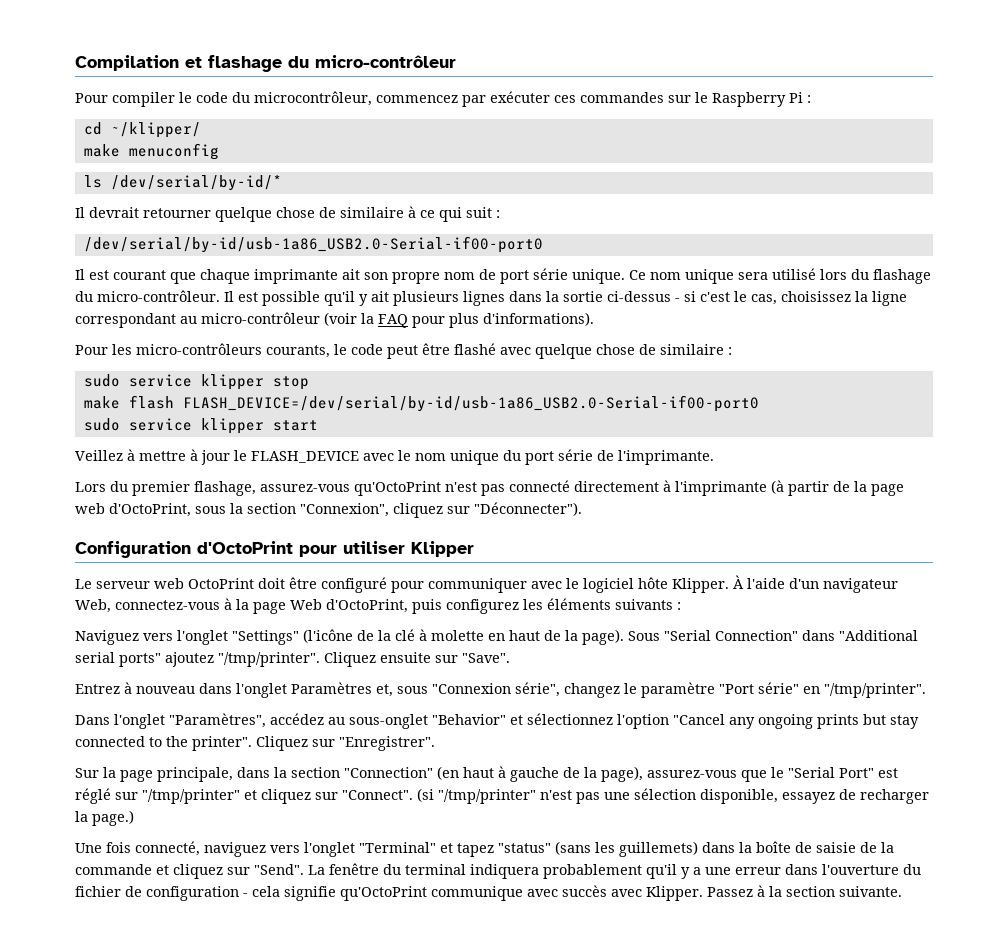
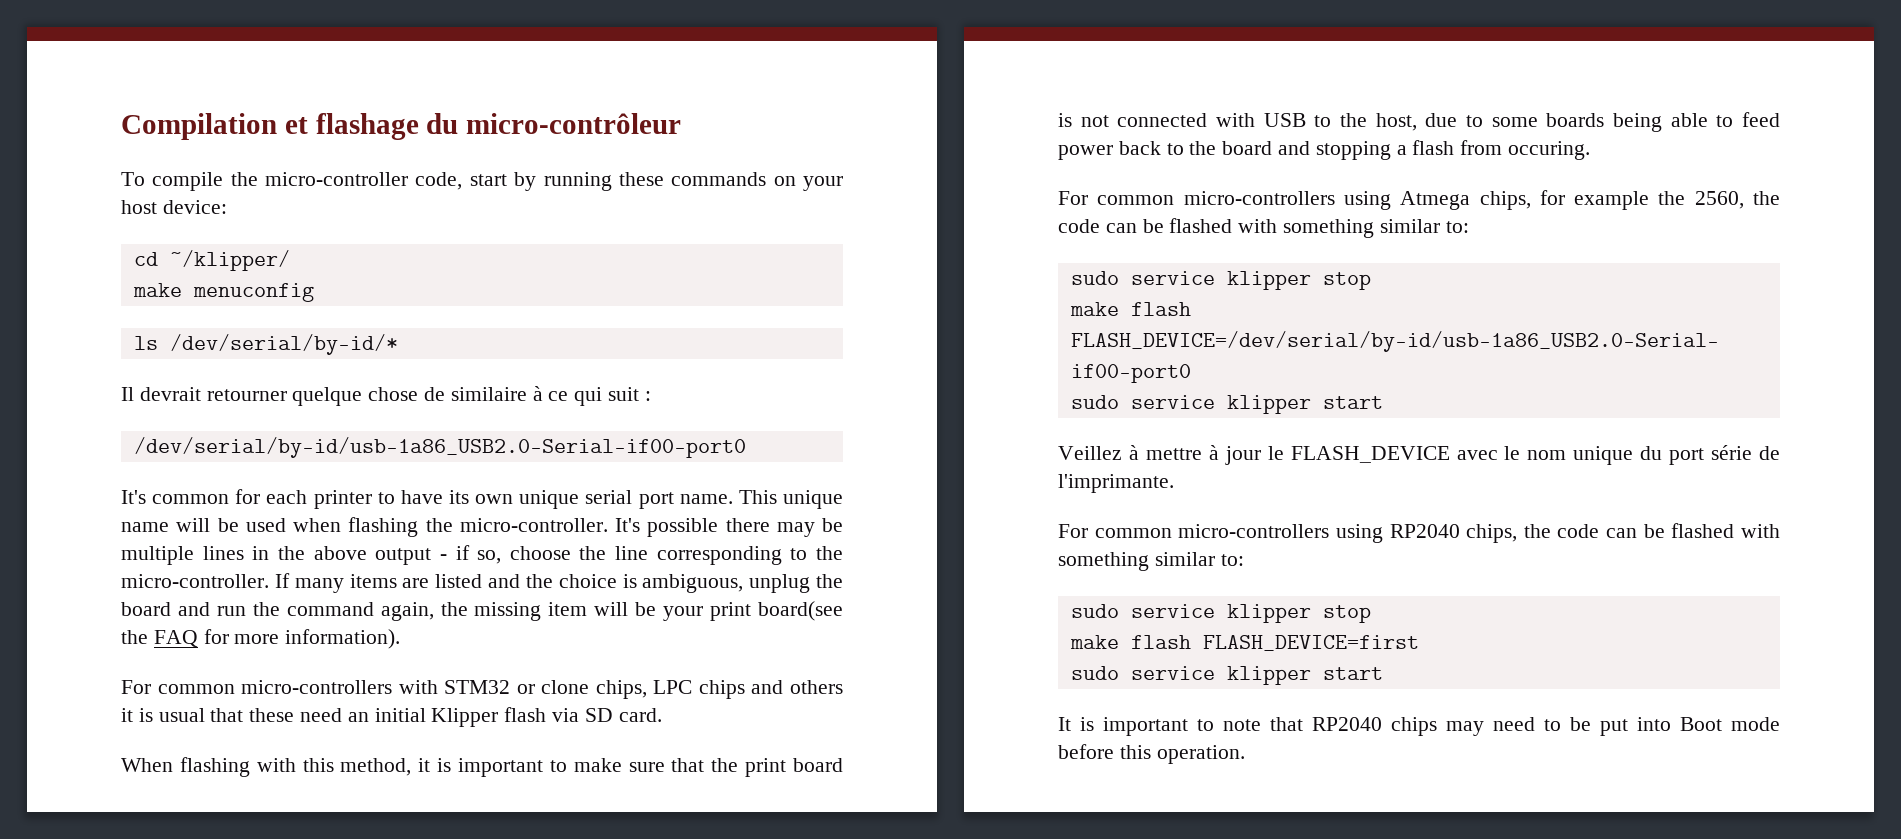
- Pour compiler le code du microcontrôleur, commencez par exécuter ces commandes sur le Raspberry Pi :
+ To compile the micro-controller code, start by running these commands on your host device:
- Il est courant que chaque imprimante ait son propre nom de port série unique. Ce nom unique sera utilisé lors du flashage du micro-contrôleur. Il est possible qu'il y ait plusieurs lignes dans la sortie ci-dessus - si c'est le cas, choisissez la ligne correspondant au micro-contrôleur (voir la FAQ pour plus d'informations).
- Pour les micro-contrôleurs courants, le code peut être flashé avec quelque chose de similaire :
+ It's common for each printer to have its own unique serial port name. This unique name will be used when flashing the micro-controller. It's possible there may be multiple lines in the above output - if so, choose the line corresponding to the micro-controller. If many items are listed and the choice is ambiguous, unplug the board and run the command again, the missing item will be your print board(see the FAQ for more information).
+ For common micro-controllers with STM32 or clone chips, LPC chips and others it is usual that these need an initial Klipper flash via SD card.
+ When flashing with this method, it is important to make sure that the print board is not connected with USB to the host, due to some boards being able to feed power back to the board and stopping a flash from occuring.
+ For common micro-controllers using Atmega chips, for example the 2560, the code can be flashed with something similar to:
- Lors du premier flashage, assurez-vous qu'OctoPrint n'est pas connecté directement à l'imprimante (à partir de la page web d'OctoPrint, sous la section "Connexion", cliquez sur "Déconnecter").
- Configuration d'OctoPrint pour utiliser Klipper
- Le serveur web OctoPrint doit être configuré pour communiquer avec le logiciel hôte Klipper. À l'aide d'un navigateur Web, connectez-vous à la page Web d'OctoPrint, puis configurez les éléments suivants :
- Naviguez vers l'onglet "Settings" (l'icône de la clé à molette en haut de la page). Sous "Serial Connection" dans "Additional serial ports" ajoutez "/tmp/printer". Cliquez ensuite sur "Save".
- Entrez à nouveau dans l'onglet Paramètres et, sous "Connexion série", changez le paramètre "Port série" en "/tmp/printer".
- Dans l'onglet "Paramètres", accédez au sous-onglet "Behavior" et sélectionnez l'option "Cancel any ongoing prints but stay connected to the printer". Cliquez sur "Enregistrer".
- Sur la page principale, dans la section "Connection" (en haut à gauche de la page), assurez-vous que le "Serial Port" est réglé sur "/tmp/printer" et cliquez sur "Connect". (si "/tmp/printer" n'est pas une sélection disponible, essayez de recharger la page.)
- Une fois connecté, naviguez vers l'onglet "Terminal" et tapez "status" (sans les guillemets) dans la boîte de saisie de la commande et cliquez sur "Send". La fenêtre du terminal indiquera probablement qu'il y a une erreur dans l'ouverture du fichier de configuration - cela signifie qu'OctoPrint communique avec succès avec Klipper. Passez à la section suivante.
+ For common micro-controllers using RP2040 chips, the code can be flashed with something similar to:
+ sudo service klipper stop
+ make flash FLASH_DEVICE=first
+ sudo service klipper start
+ It is important to note that RP2040 chips may need to be put into Boot mode before this operation.

